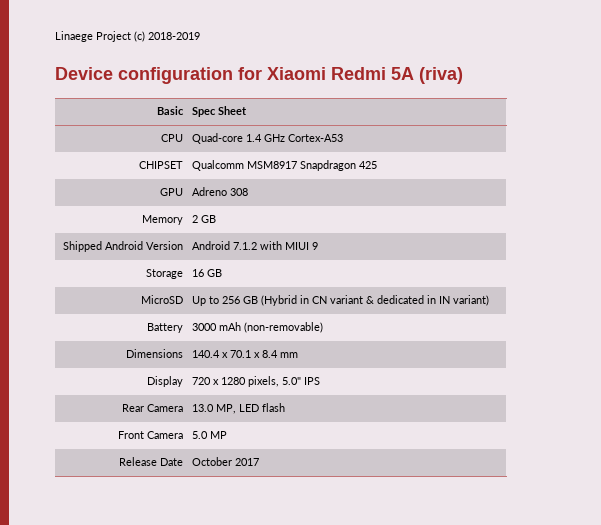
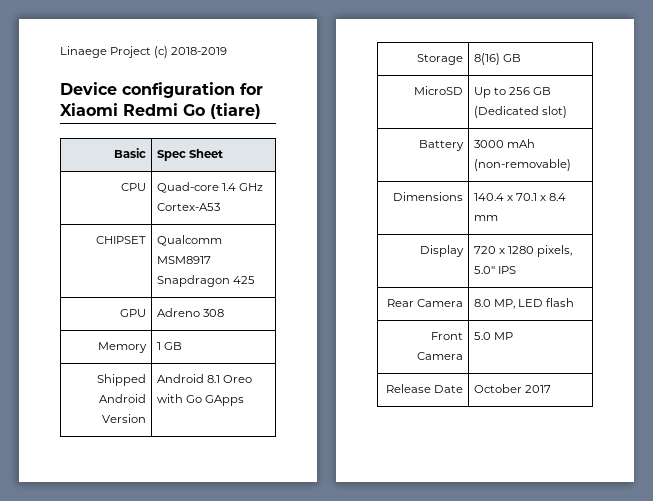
- Device configuration for Xiaomi Redmi 5A (riva)
+ Device configuration for Xiaomi Redmi Go (tiare)
- Memory | 2 GB
+ Memory | 1 GB
- Shipped Android Version | Android 7.1.2 with MIUI 9
+ Shipped Android Version | Android 8.1 Oreo with Go GApps
- Storage | 16 GB
+ Storage | 8(16) GB
- MicroSD | Up to 256 GB (Hybrid in CN variant & dedicated in IN variant)
+ MicroSD | Up to 256 GB (Dedicated slot)
- Rear Camera | 13.0 MP, LED flash
+ Rear Camera | 8.0 MP, LED flash

